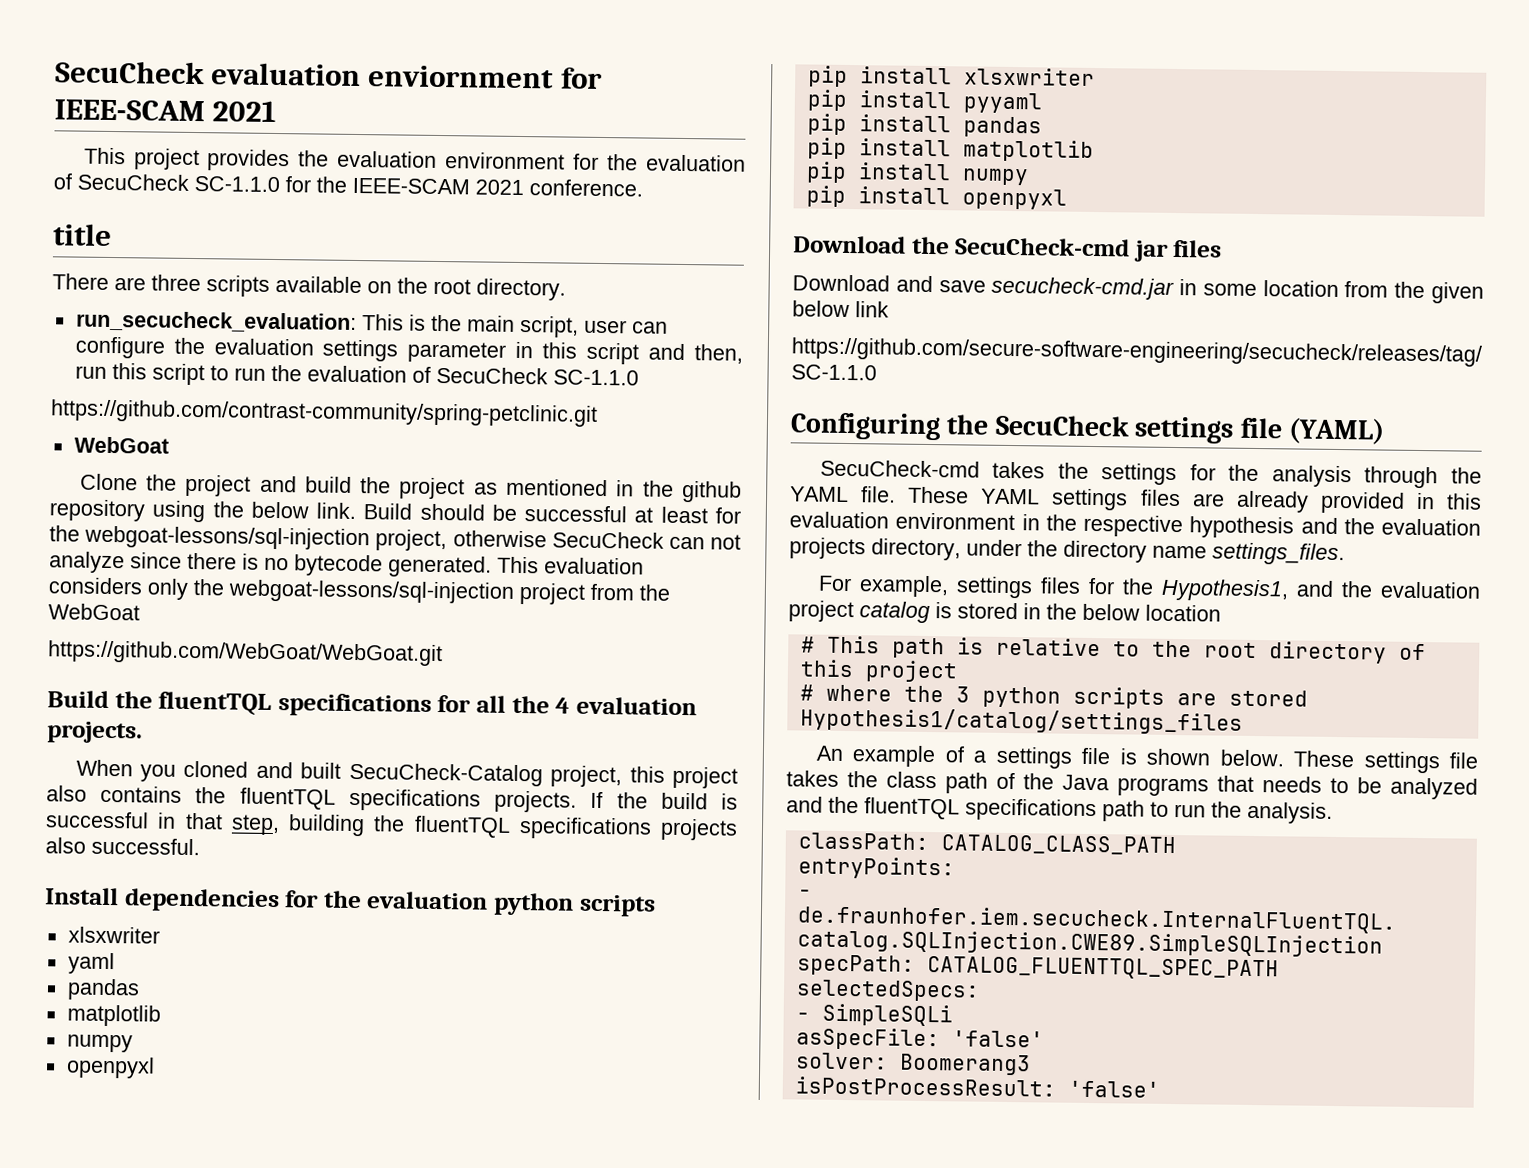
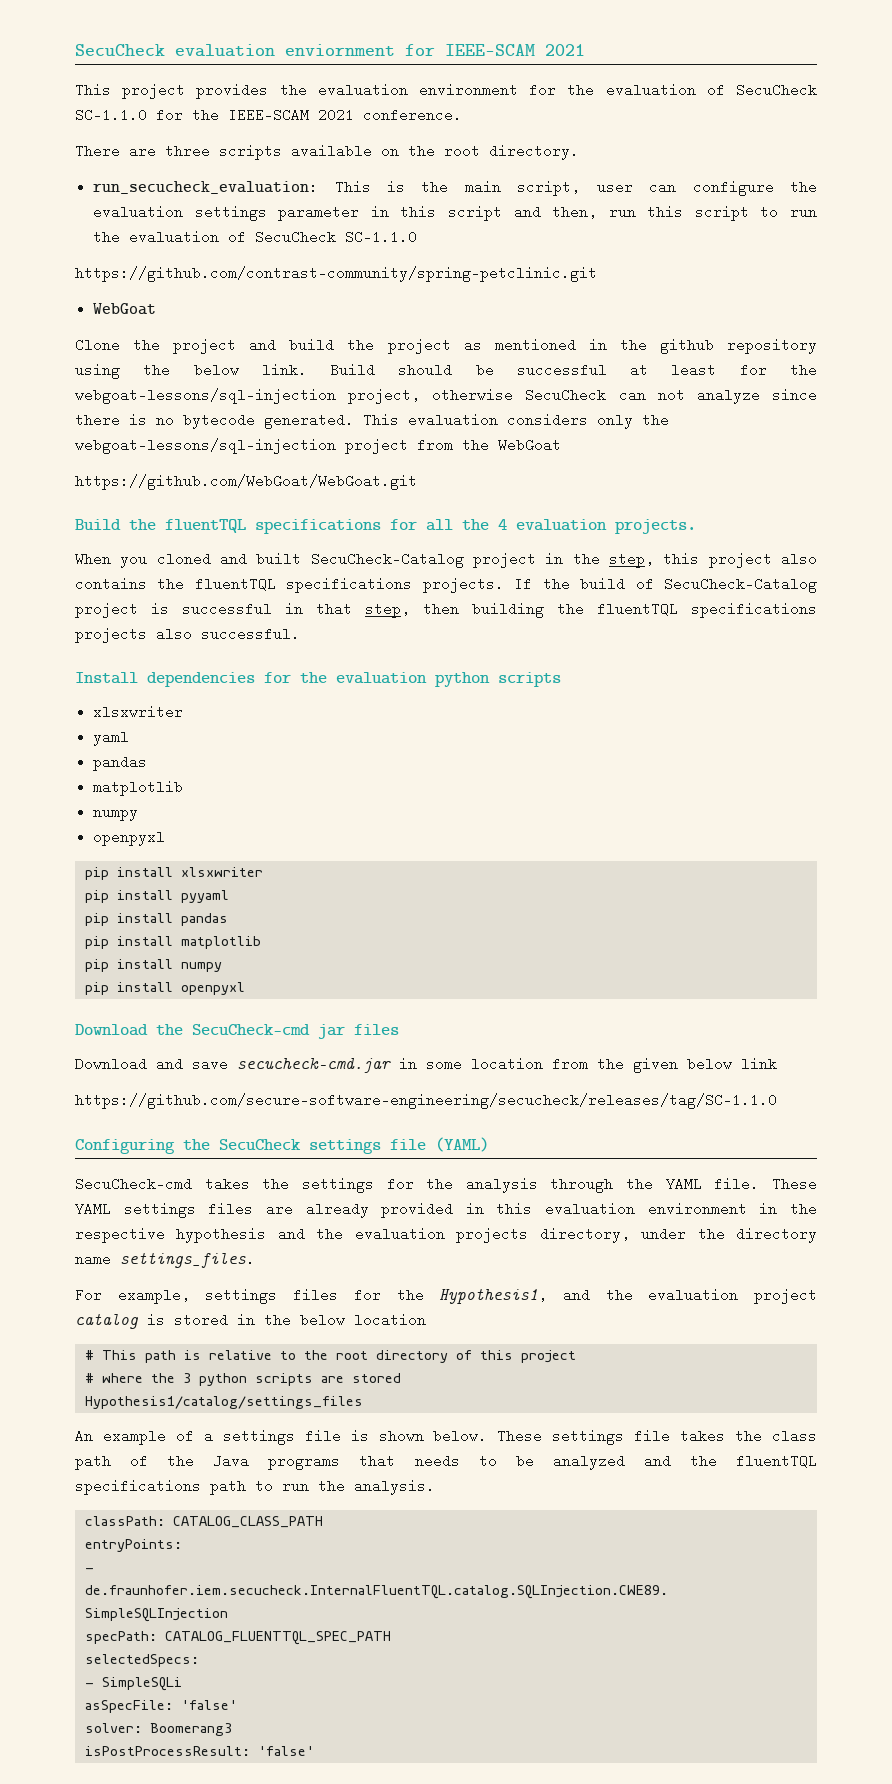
- title
- When you cloned and built SecuCheck-Catalog project, this project also contains the fluentTQL specifications projects.
+ When you cloned and built SecuCheck-Catalog project in the step, this project also contains the fluentTQL specifications projects.
- If the build is successful in that step, building the fluentTQL specifications projects also successful.
+ If the build of SecuCheck-Catalog project is successful in that step, then building the fluentTQL specifications projects also successful.

